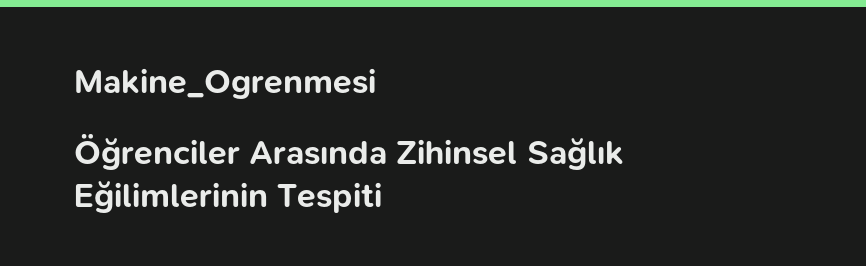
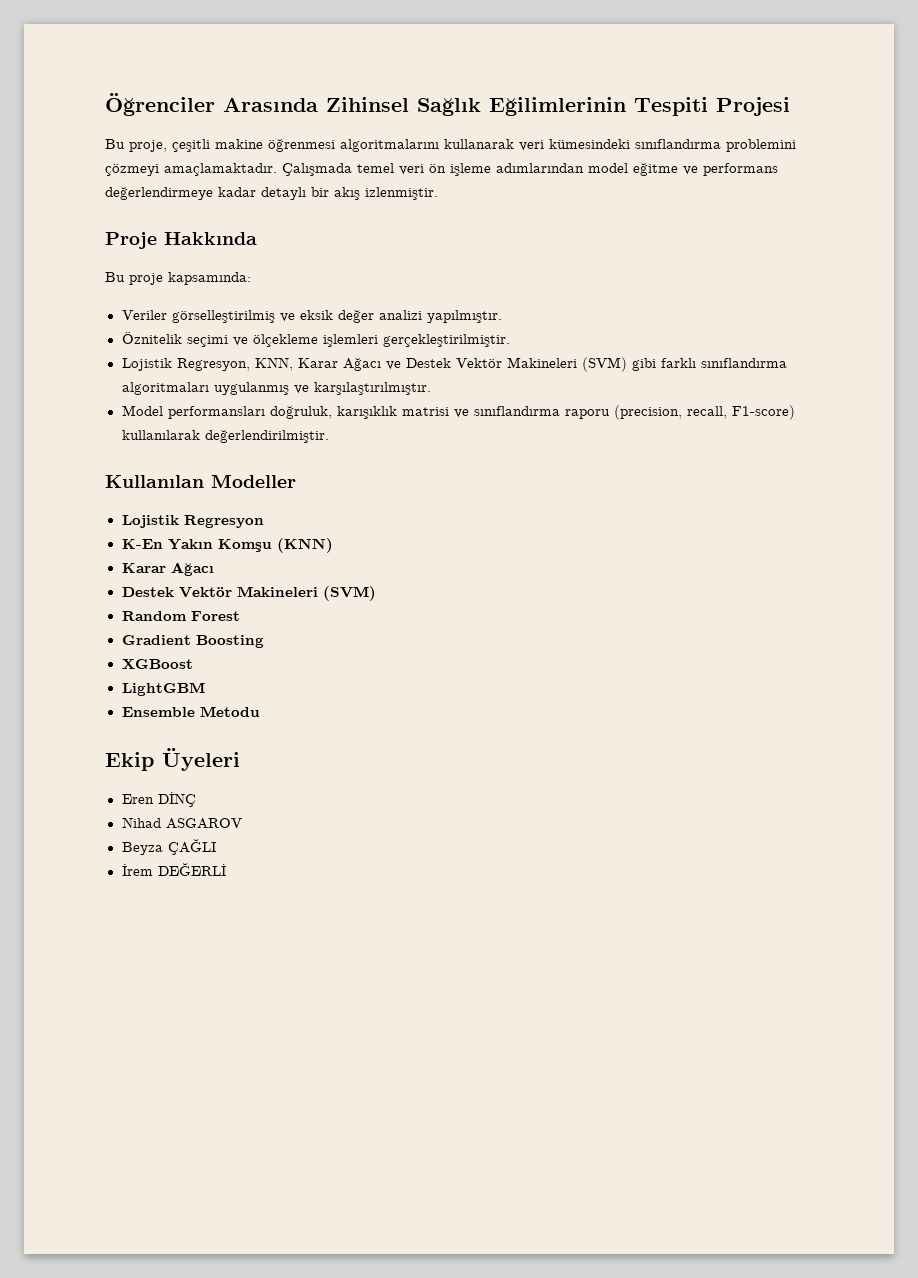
- Makine_Ogrenmesi
- Öğrenciler Arasında Zihinsel Sağlık Eğilimlerinin Tespiti
+ Öğrenciler Arasında Zihinsel Sağlık Eğilimlerinin Tespiti Projesi
+ Bu proje, çeşitli makine öğrenmesi algoritmalarını kullanarak veri kümesindeki sınıflandırma problemini çözmeyi amaçlamaktadır. Çalışmada temel veri ön işleme adımlarından model eğitme ve performans değerlendirmeye kadar detaylı bir akış izlenmiştir.
+ Proje Hakkında
+ Bu proje kapsamında:
+ Veriler görselleştirilmiş ve eksik değer analizi yapılmıştır.
+ Öznitelik seçimi ve ölçekleme işlemleri gerçekleştirilmiştir.
+ Lojistik Regresyon, KNN, Karar Ağacı ve Destek Vektör Makineleri (SVM) gibi farklı sınıflandırma algoritmaları uygulanmış ve karşılaştırılmıştır.
+ Model performansları doğruluk, karışıklık matrisi ve sınıflandırma raporu (precision, recall, F1-score) kullanılarak değerlendirilmiştir.
+ Kullanılan Modeller
+ Lojistik Regresyon
+ K-En Yakın Komşu (KNN)
+ Karar Ağacı
+ Destek Vektör Makineleri (SVM)
+ Random Forest
+ Gradient Boosting
+ XGBoost
+ LightGBM
+ Ensemble Metodu
+ Ekip Üyeleri
+ Eren DİNÇ
+ Nihad ASGAROV
+ Beyza ÇAĞLI
+ İrem DEĞERLİ

